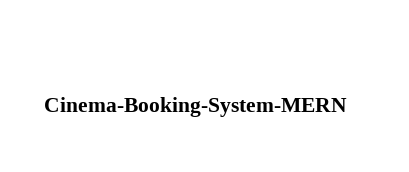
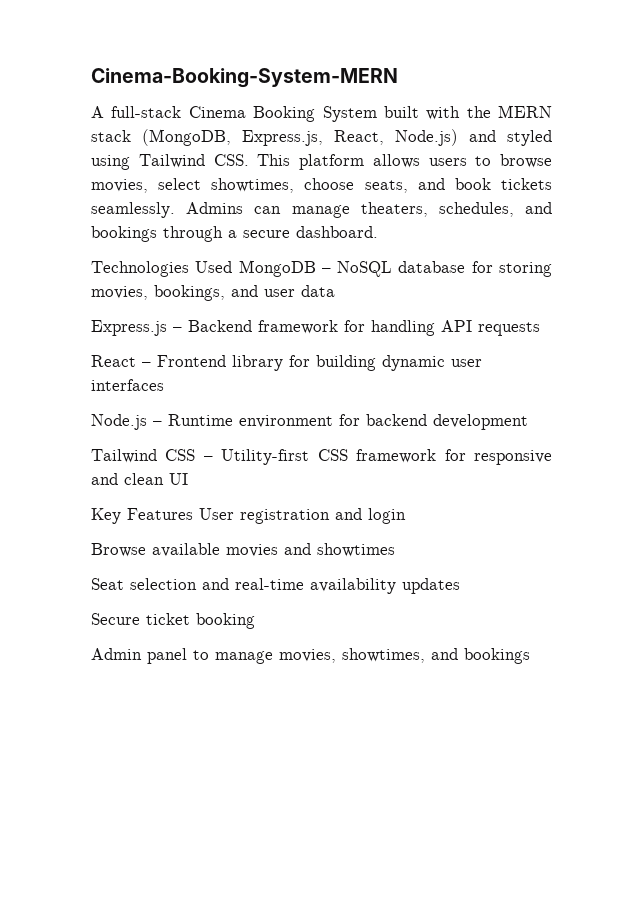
+ A full-stack Cinema Booking System built with the MERN stack (MongoDB, Express.js, React, Node.js) and styled using Tailwind CSS. This platform allows users to browse movies, select showtimes, choose seats, and book tickets seamlessly. Admins can manage theaters, schedules, and bookings through a secure dashboard.
+ Technologies Used MongoDB – NoSQL database for storing movies, bookings, and user data
+ Express.js – Backend framework for handling API requests
+ React – Frontend library for building dynamic user interfaces
+ Node.js – Runtime environment for backend development
+ Tailwind CSS – Utility-first CSS framework for responsive and clean UI
+ Key Features User registration and login
+ Browse available movies and showtimes
+ Seat selection and real-time availability updates
+ Secure ticket booking
+ Admin panel to manage movies, showtimes, and bookings

